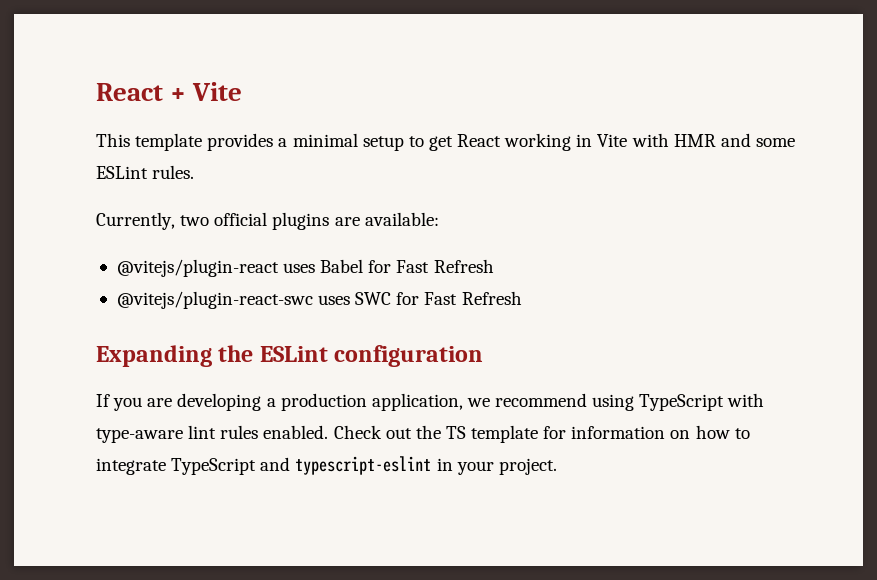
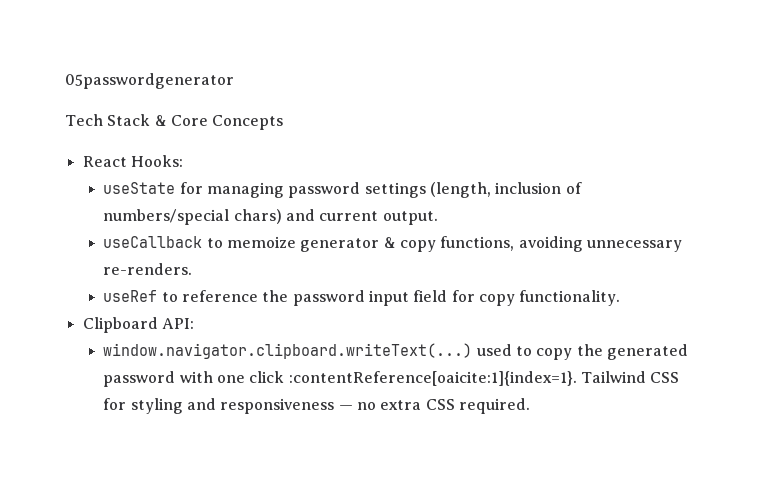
- React + Vite
- This template provides a minimal setup to get React working in Vite with HMR and some ESLint rules.
- Currently, two official plugins are available:
- @vitejs/plugin-react uses Babel for Fast Refresh
- @vitejs/plugin-react-swc uses SWC for Fast Refresh
- Expanding the ESLint configuration
- If you are developing a production application, we recommend using TypeScript with type-aware lint rules enabled. Check out the TS template for information on how to integrate TypeScript and typescript-eslint in your project.
+ 05passwordgenerator
+ Tech Stack & Core Concepts
+ React Hooks:
+ useState for managing password settings (length, inclusion of numbers/special chars) and current output.
+ useCallback to memoize generator & copy functions, avoiding unnecessary re-renders.
+ useRef to reference the password input field for copy functionality.
+ Clipboard API:
+ window.navigator.clipboard.writeText(...) used to copy the generated password with one click :contentReference[oaicite:1]{index=1}. Tailwind CSS for styling and responsiveness — no extra CSS required.

